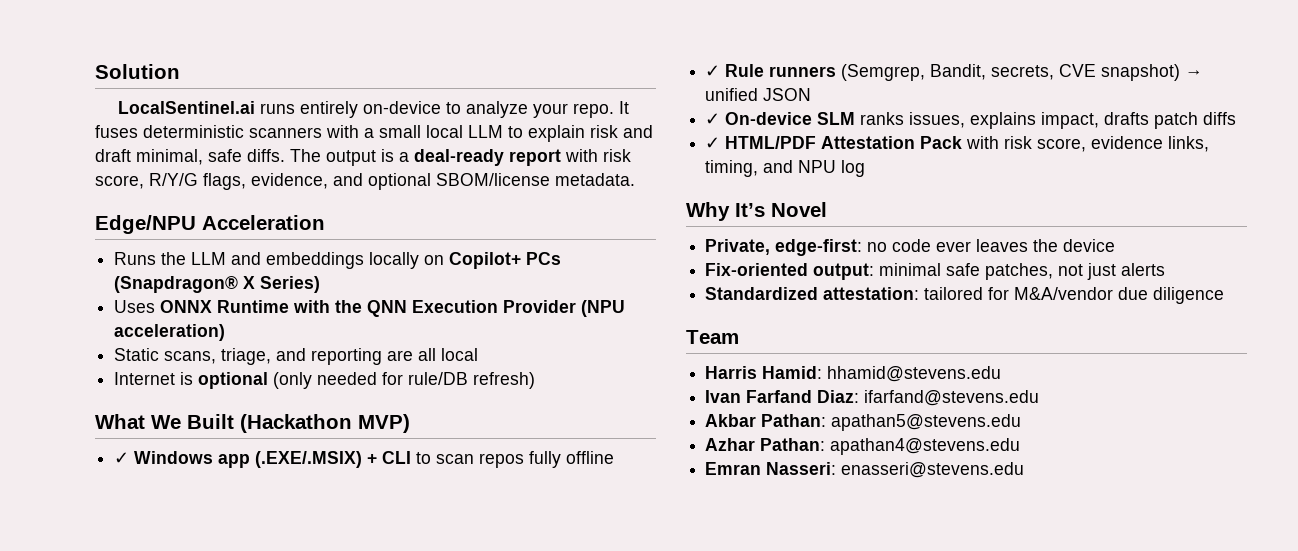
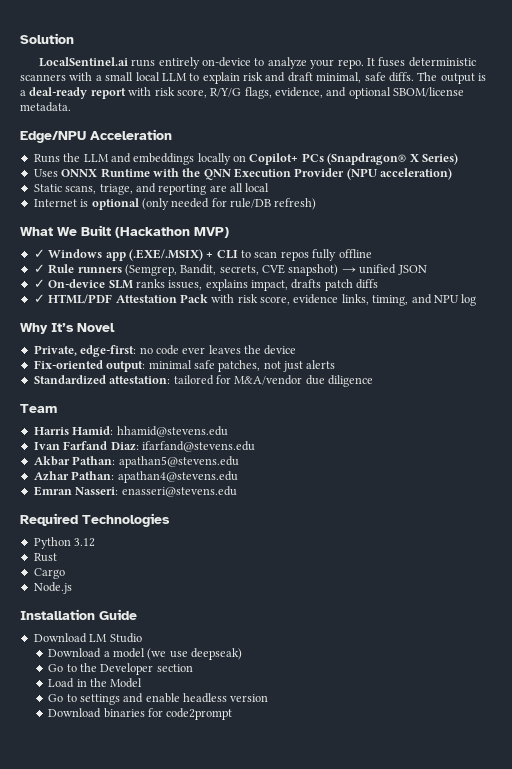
+ Required Technologies
+ Python 3.12
+ Rust
+ Cargo
+ Node.js
+ Installation Guide
+ Download LM Studio
+ Download a model (we use deepseak)
+ Go to the Developer section
+ Load in the Model
+ Go to settings and enable headless version
+ Download binaries for code2prompt

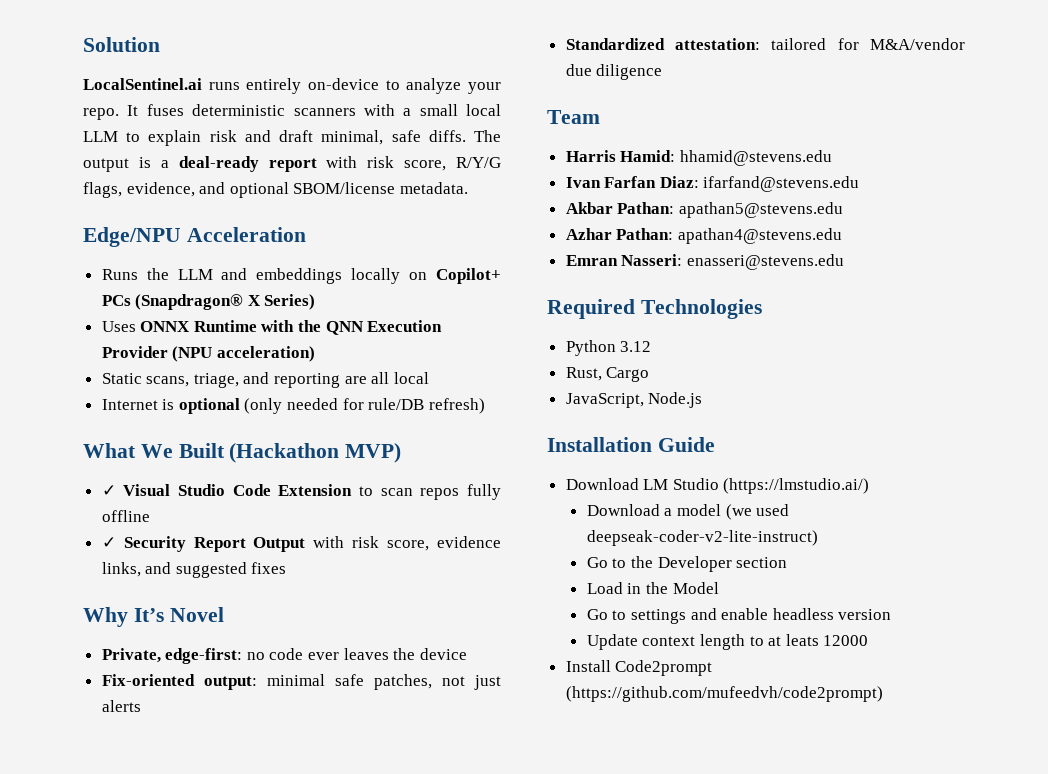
- ✓ Windows app (.EXE/.MSIX) + CLI to scan repos fully offline
+ ✓ Visual Studio Code Extension to scan repos fully offline
- ✓ Rule runners (Semgrep, Bandit, secrets, CVE snapshot) → unified JSON
- ✓ On-device SLM ranks issues, explains impact, drafts patch diffs
- ✓ HTML/PDF Attestation Pack with risk score, evidence links, timing, and NPU log
+ ✓ Security Report Output with risk score, evidence links, and suggested fixes
- Ivan Farfand Diaz: ifarfand@stevens.edu
+ Ivan Farfan Diaz: ifarfand@stevens.edu
- Rust
- Cargo
+ Rust, Cargo
- Node.js
+ JavaScript, Node.js
- Download LM Studio
+ Download LM Studio (https://lmstudio.ai/)
- Download a model (we use deepseak)
+ Download a model (we used deepseak-coder-v2-lite-instruct)
- Download binaries for code2prompt
+ Update context length to at leats 12000
+ Install Code2prompt (https://github.com/mufeedvh/code2prompt)

